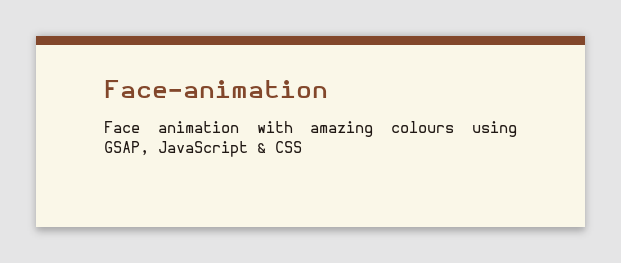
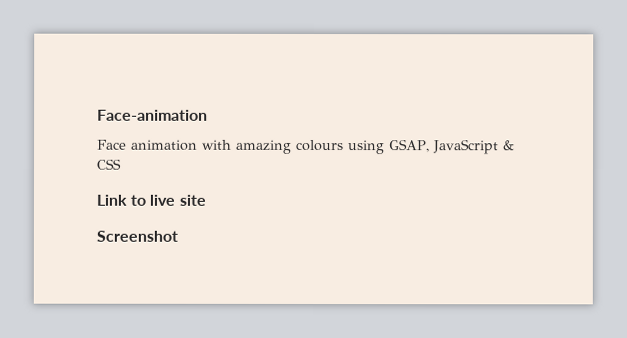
+ Link to live site
+ Screenshot

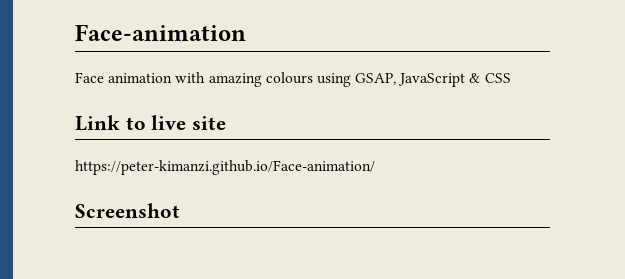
+ https://peter-kimanzi.github.io/Face-animation/

